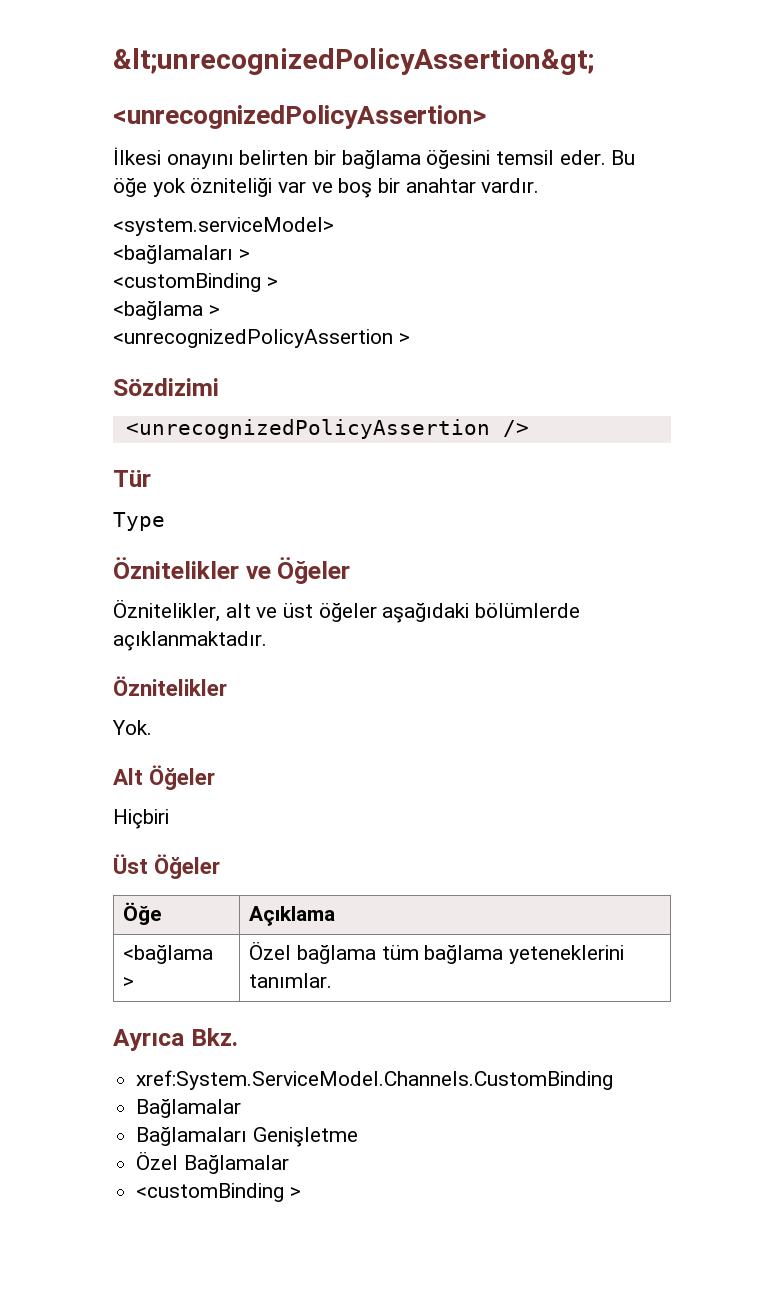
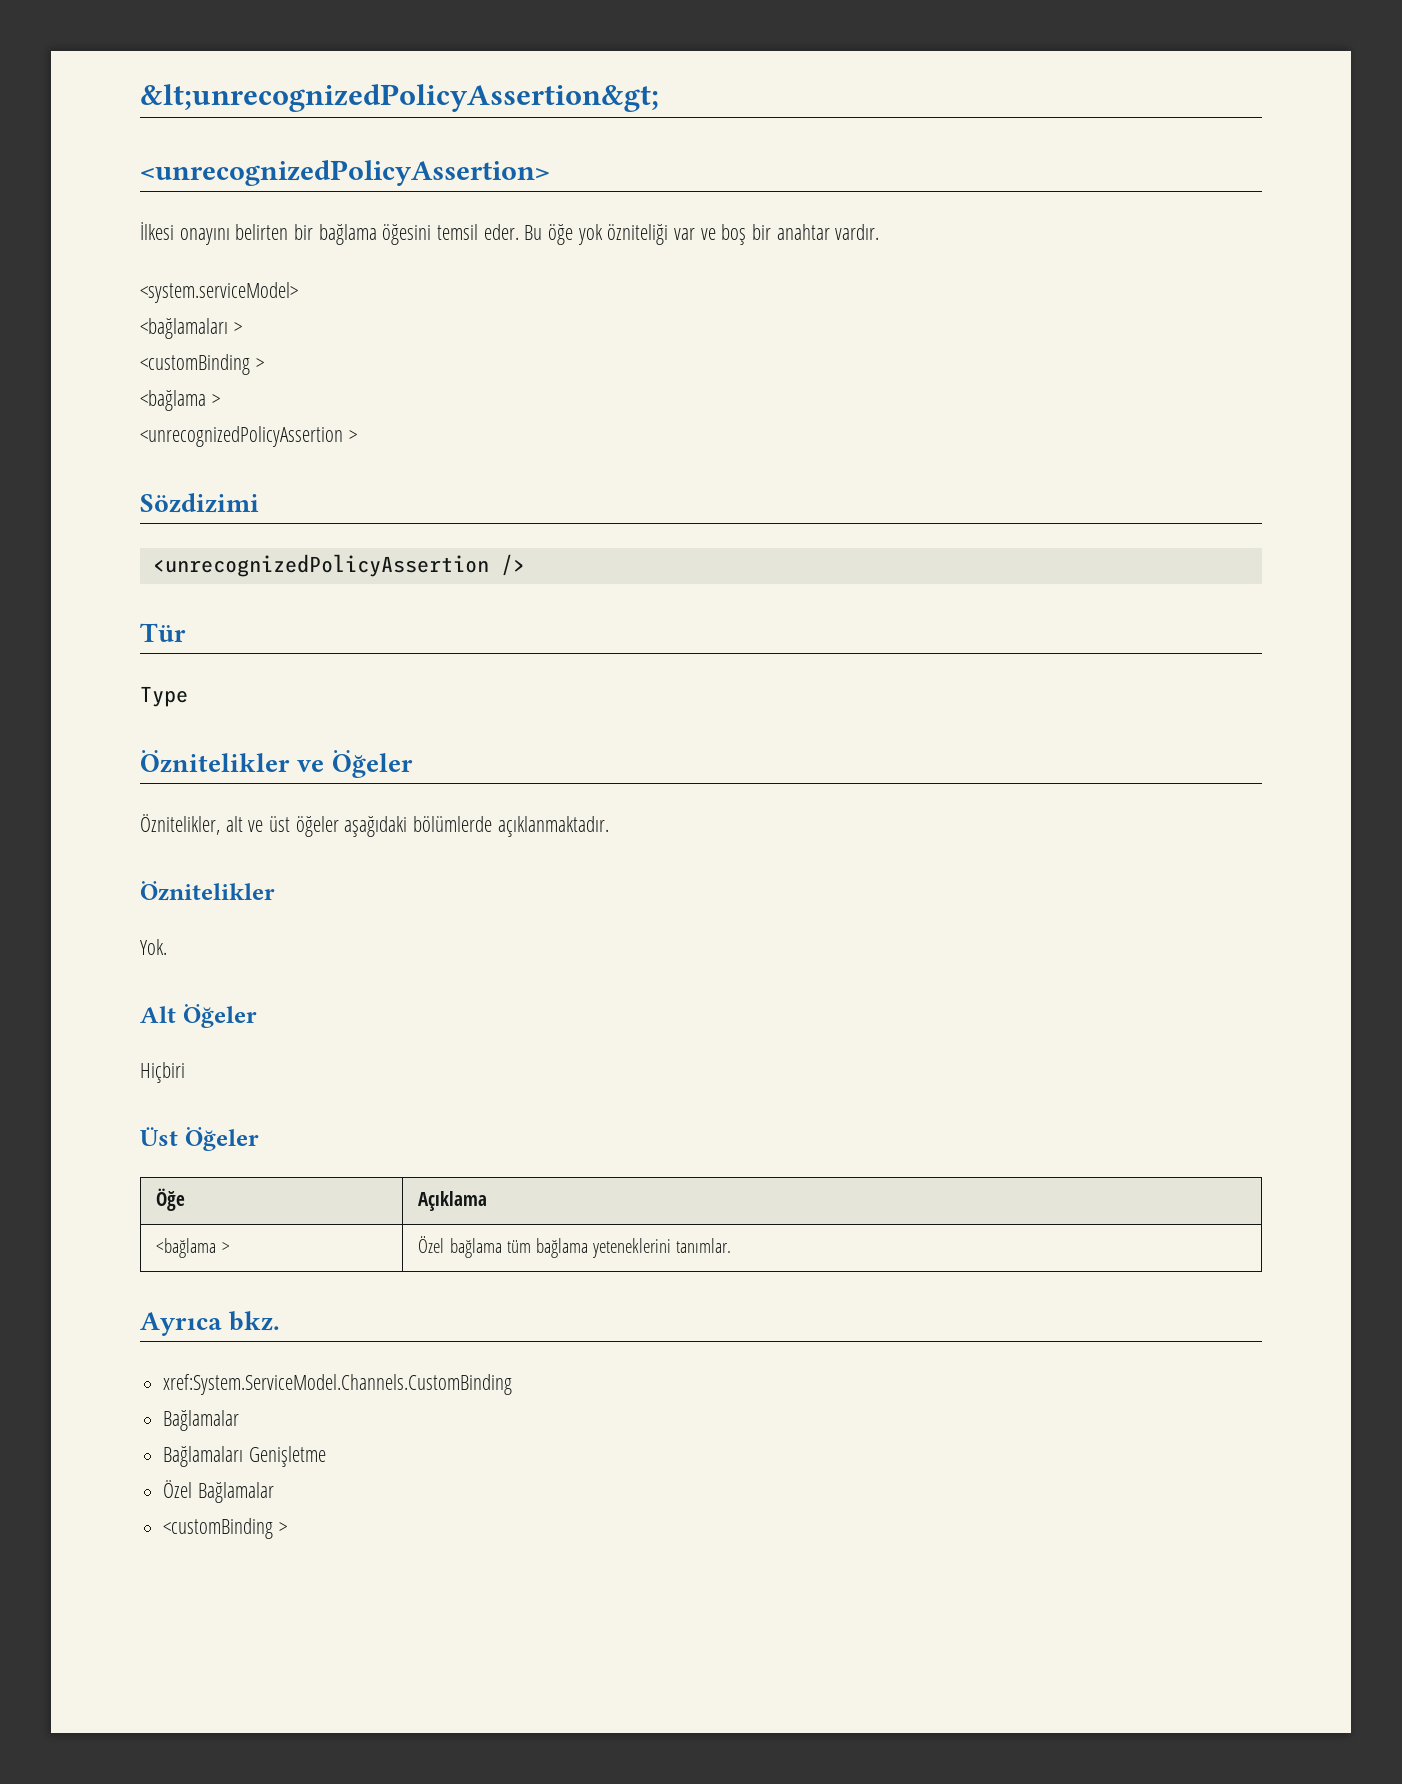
- Ayrıca Bkz.
+ Ayrıca bkz.

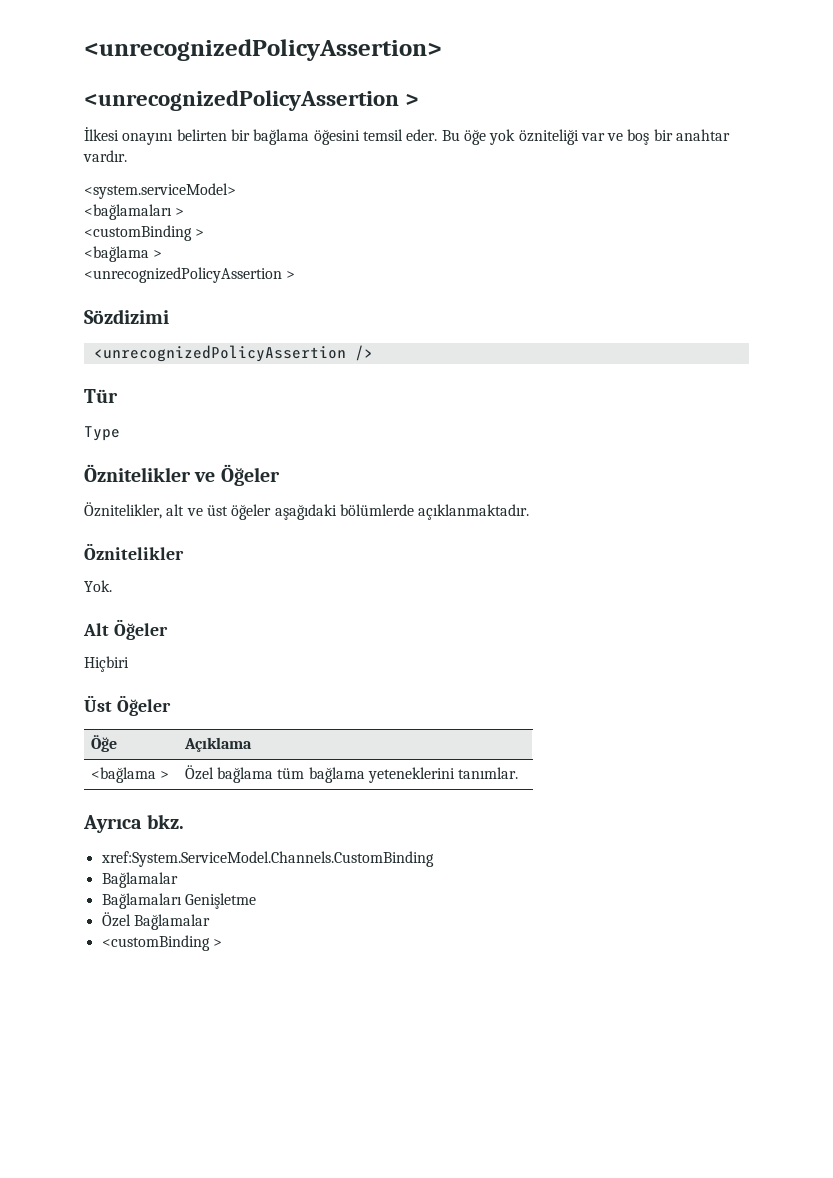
- &lt;unrecognizedPolicyAssertion&gt;
  <unrecognizedPolicyAssertion>
+ <unrecognizedPolicyAssertion >

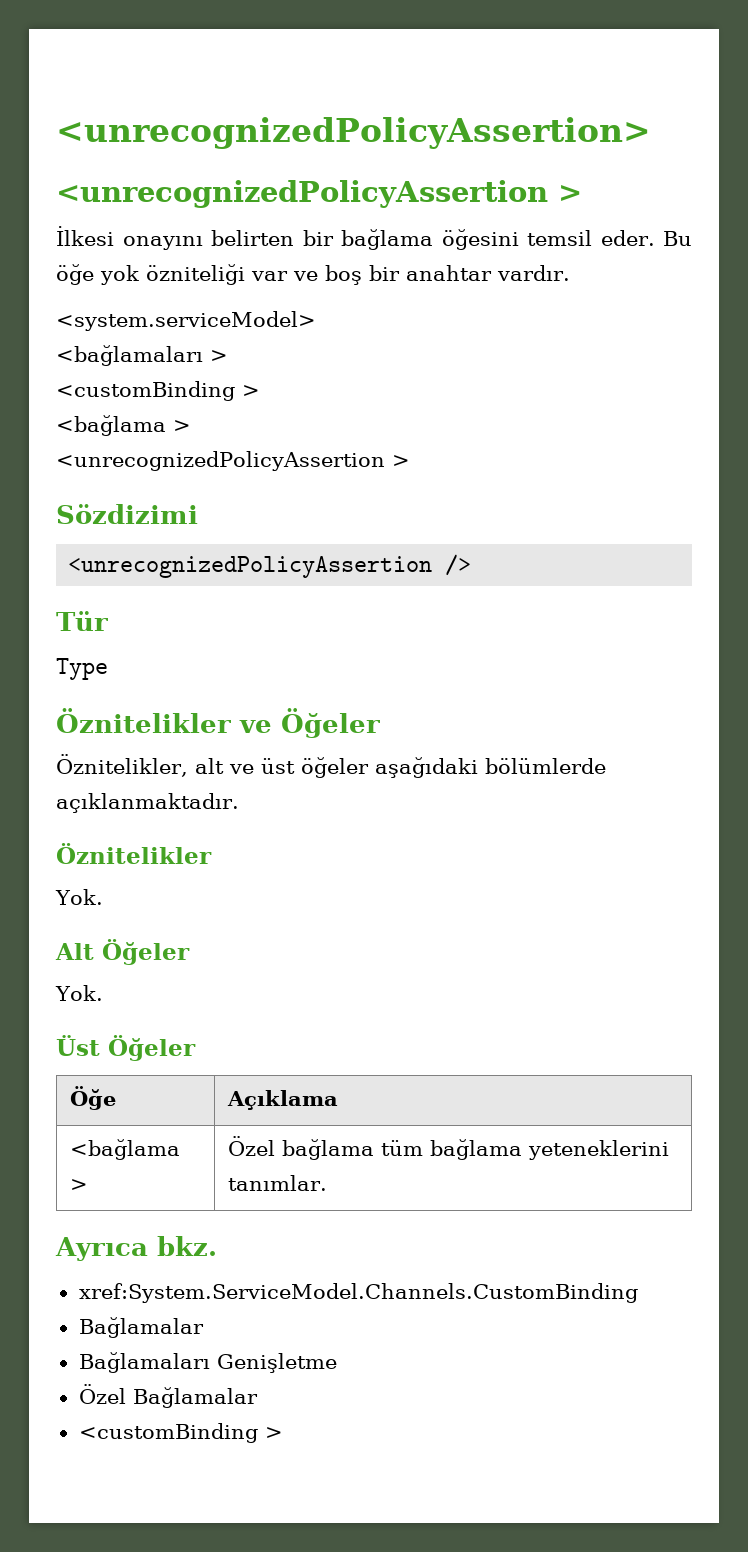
  Alt Öğeler
- Hiçbiri
+ Yok.

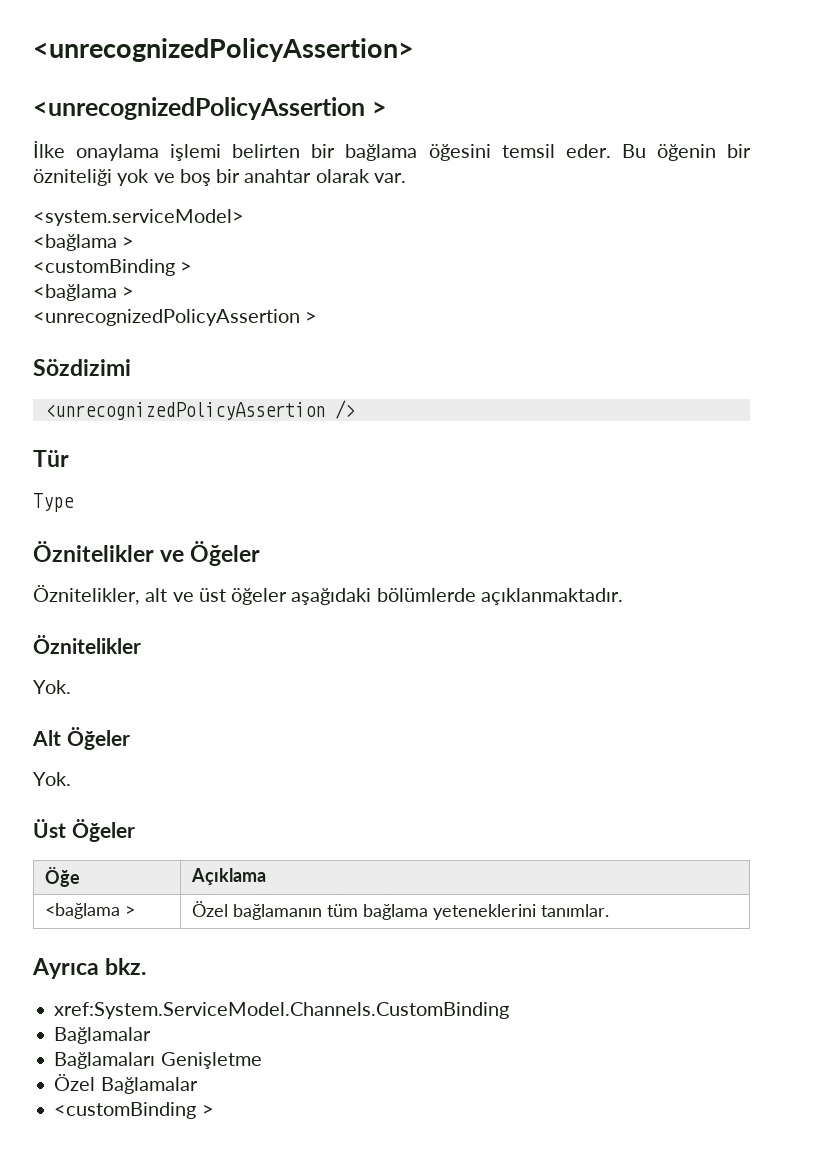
- İlkesi onayını belirten bir bağlama öğesini temsil eder.
+ İlke onaylama işlemi belirten bir bağlama öğesini temsil eder.
- Bu öğe yok özniteliği var ve boş bir anahtar vardır.
+ Bu öğenin bir özniteliği yok ve boş bir anahtar olarak var.
  <system.serviceModel>
- <bağlamaları >
+ <bağlama >
- <bağlama > | Özel bağlama tüm bağlama yeteneklerini tanımlar.
+ <bağlama > | Özel bağlamanın tüm bağlama yeteneklerini tanımlar.

